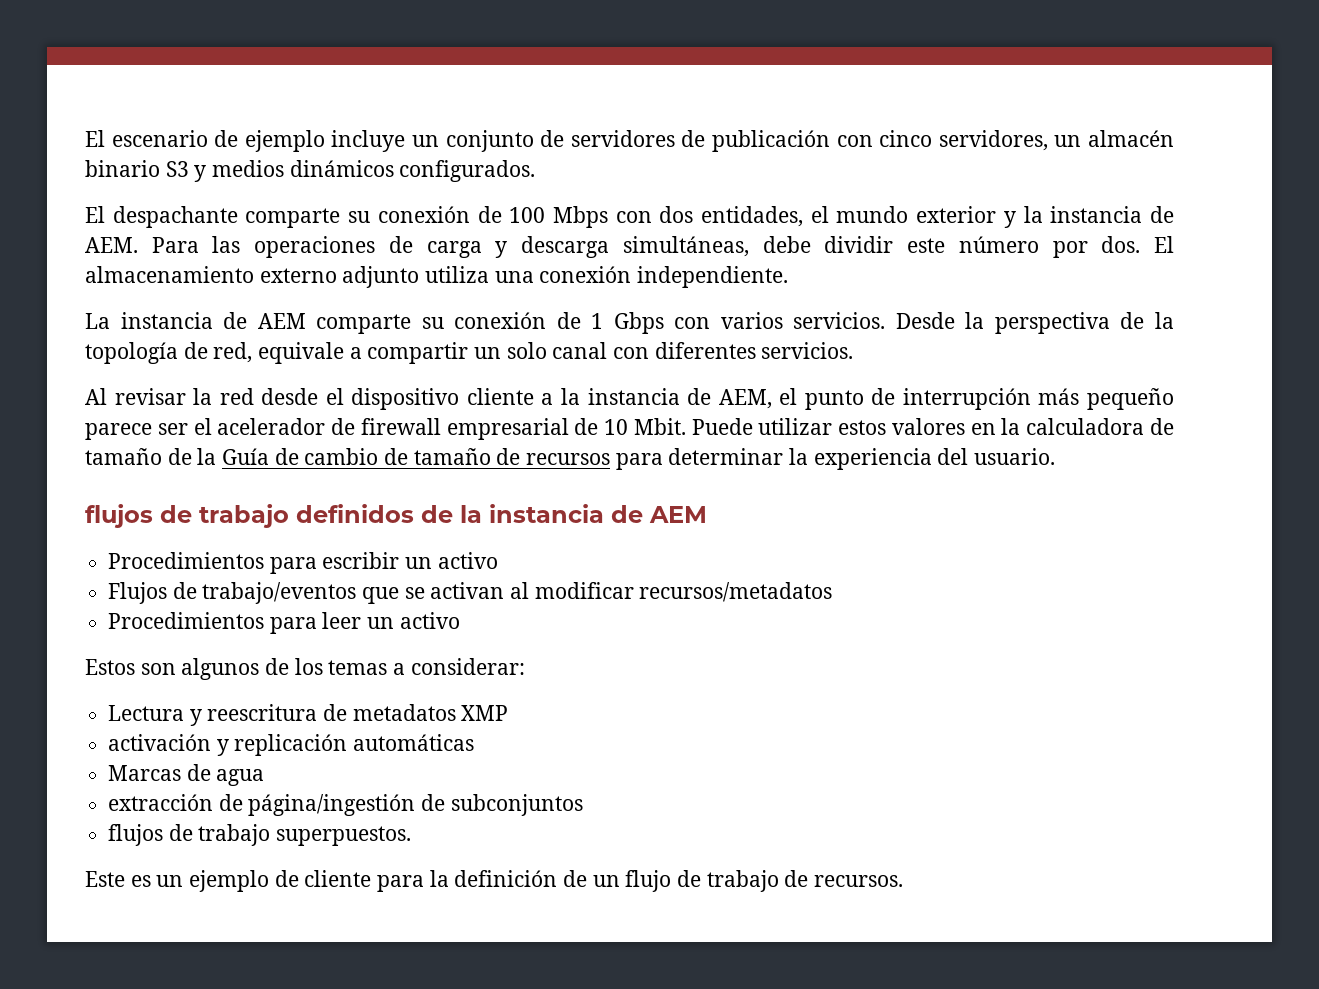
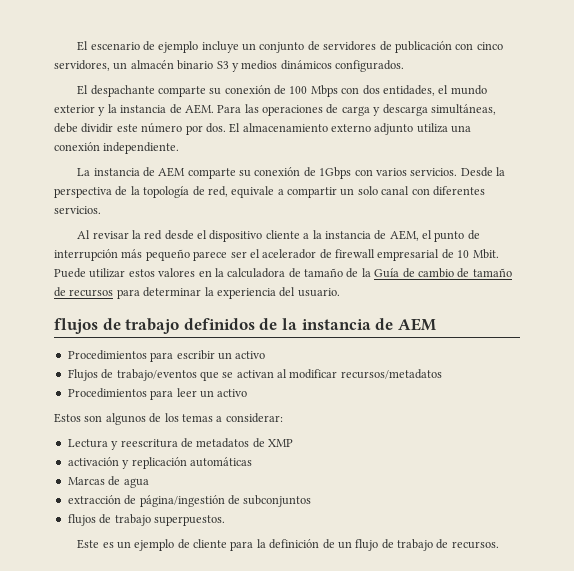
- La instancia de AEM comparte su conexión de 1 Gbps con varios servicios.
+ La instancia de AEM comparte su conexión de 1Gbps con varios servicios.
- Lectura y reescritura de metadatos XMP
+ Lectura y reescritura de metadatos de XMP

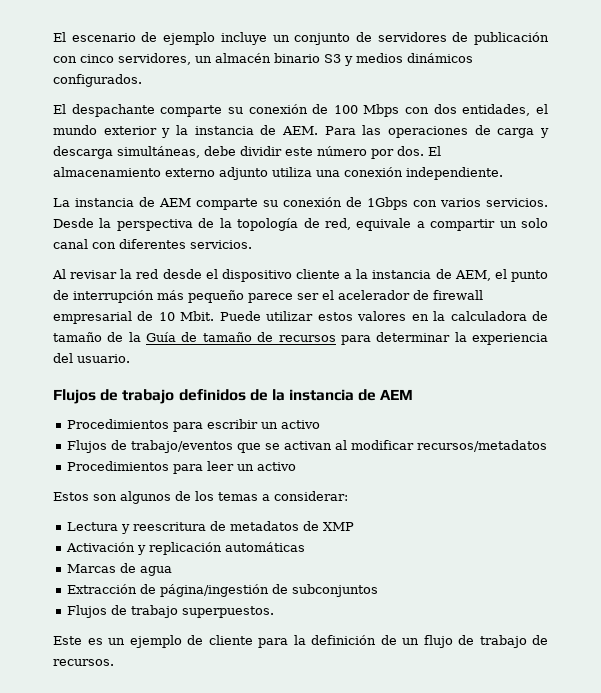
- Puede utilizar estos valores en la calculadora de tamaño de la Guía de cambio de tamaño de recursos para determinar la experiencia del usuario.
+ Puede utilizar estos valores en la calculadora de tamaño de la Guía de tamaño de recursos para determinar la experiencia del usuario.
- flujos de trabajo definidos de la instancia de AEM
+ Flujos de trabajo definidos de la instancia de AEM
- activación y replicación automáticas
+ Activación y replicación automáticas
- extracción de página/ingestión de subconjuntos
+ Extracción de página/ingestión de subconjuntos
- flujos de trabajo superpuestos.
+ Flujos de trabajo superpuestos.

